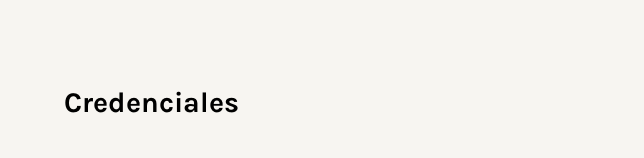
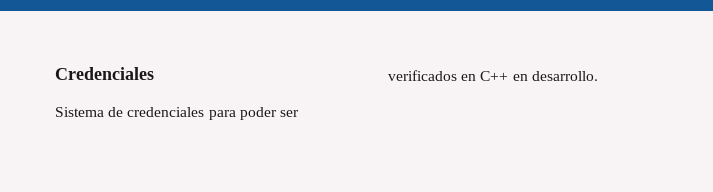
+ Sistema de credenciales para poder ser verificados en C++ en desarrollo.

